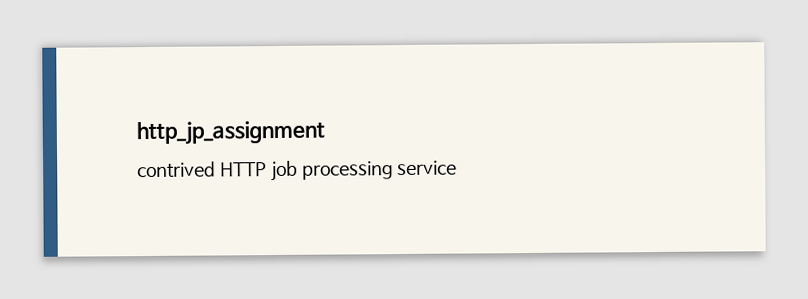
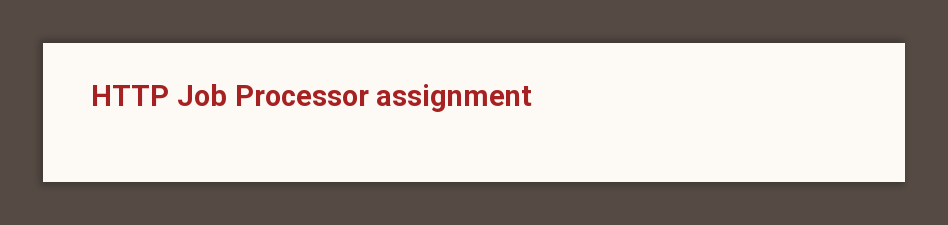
- http_jp_assignment
- contrived HTTP job processing service
+ HTTP Job Processor assignment

